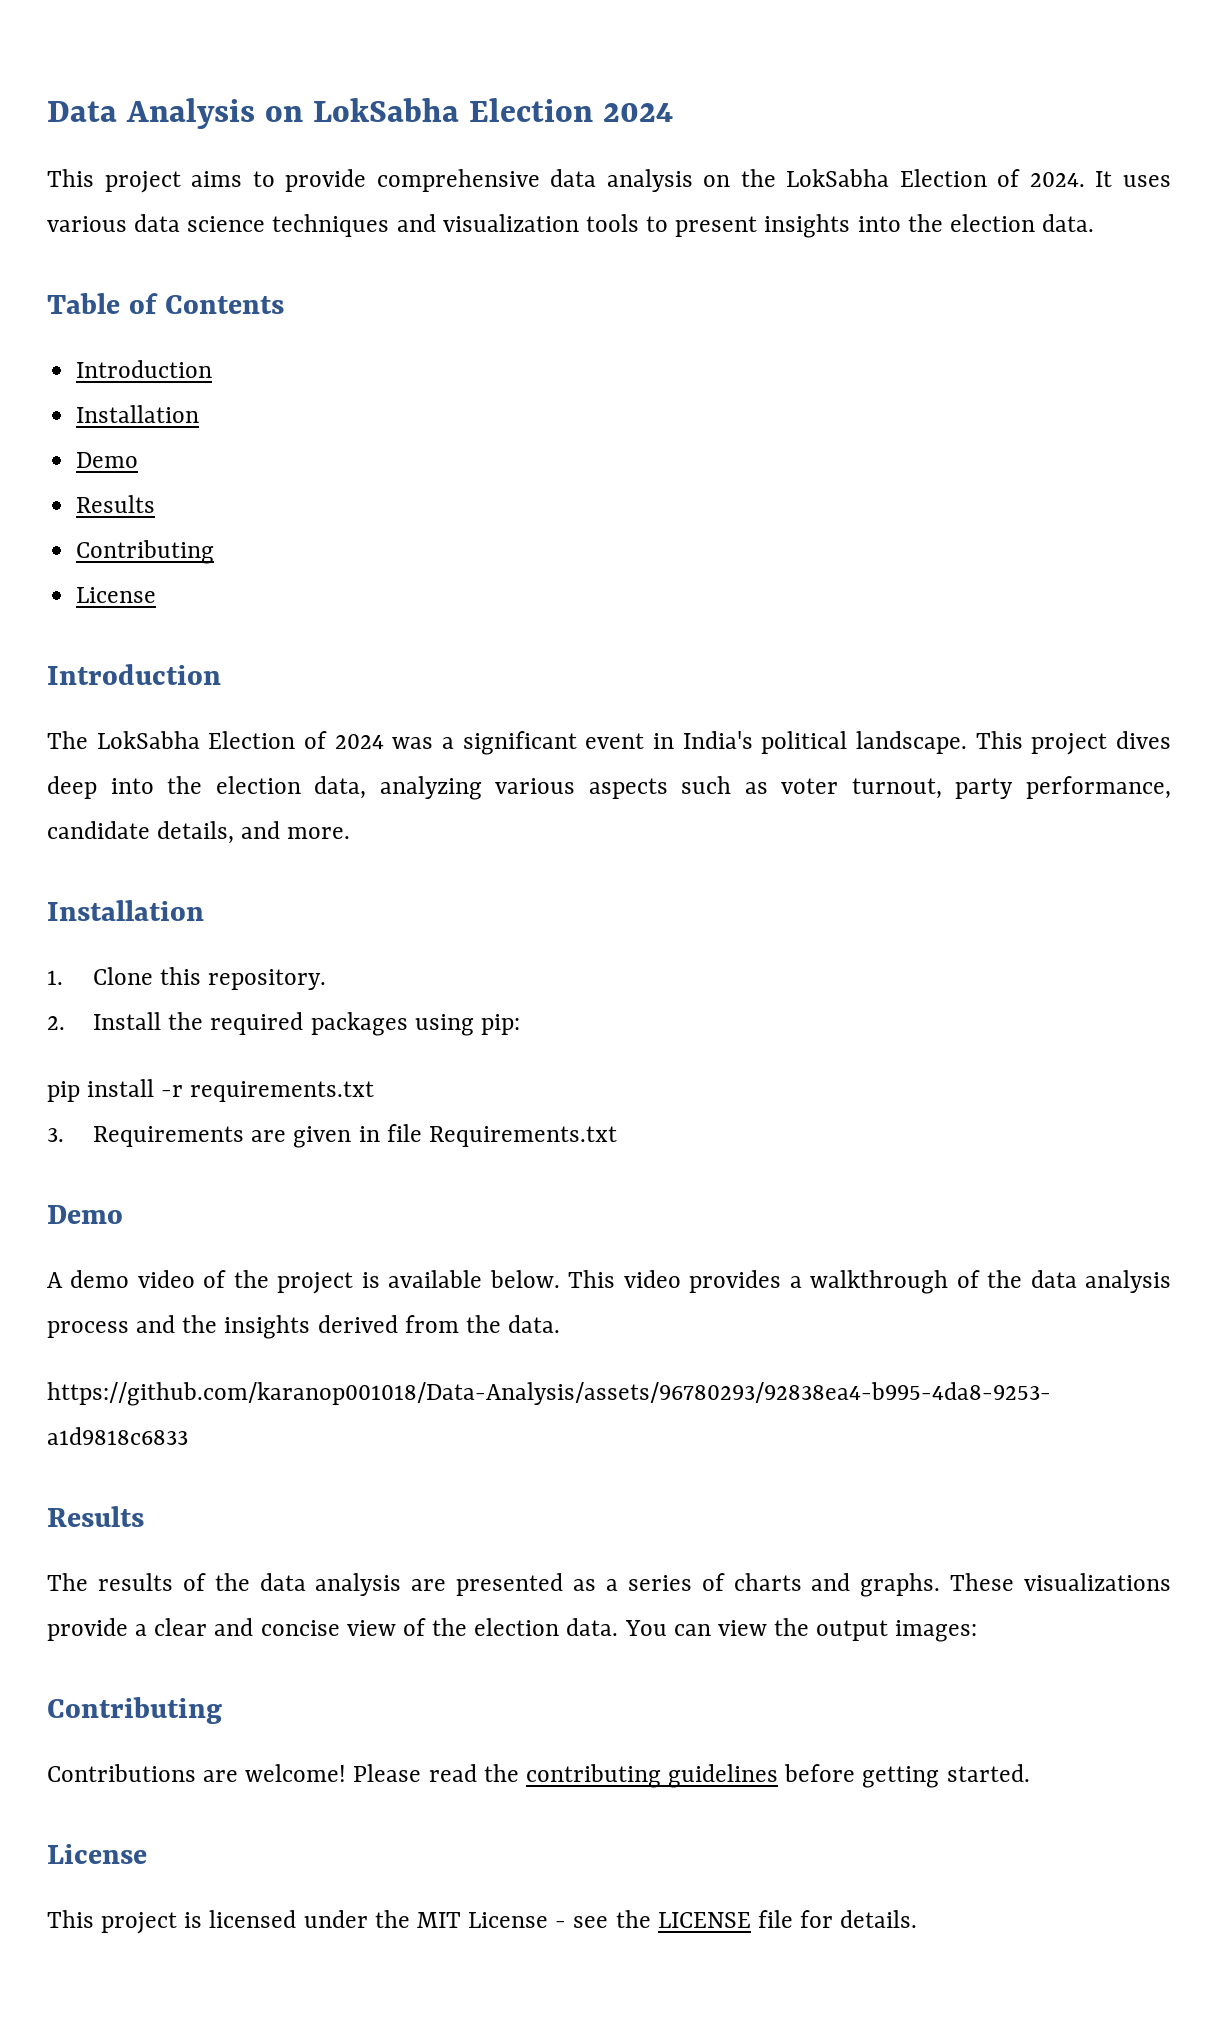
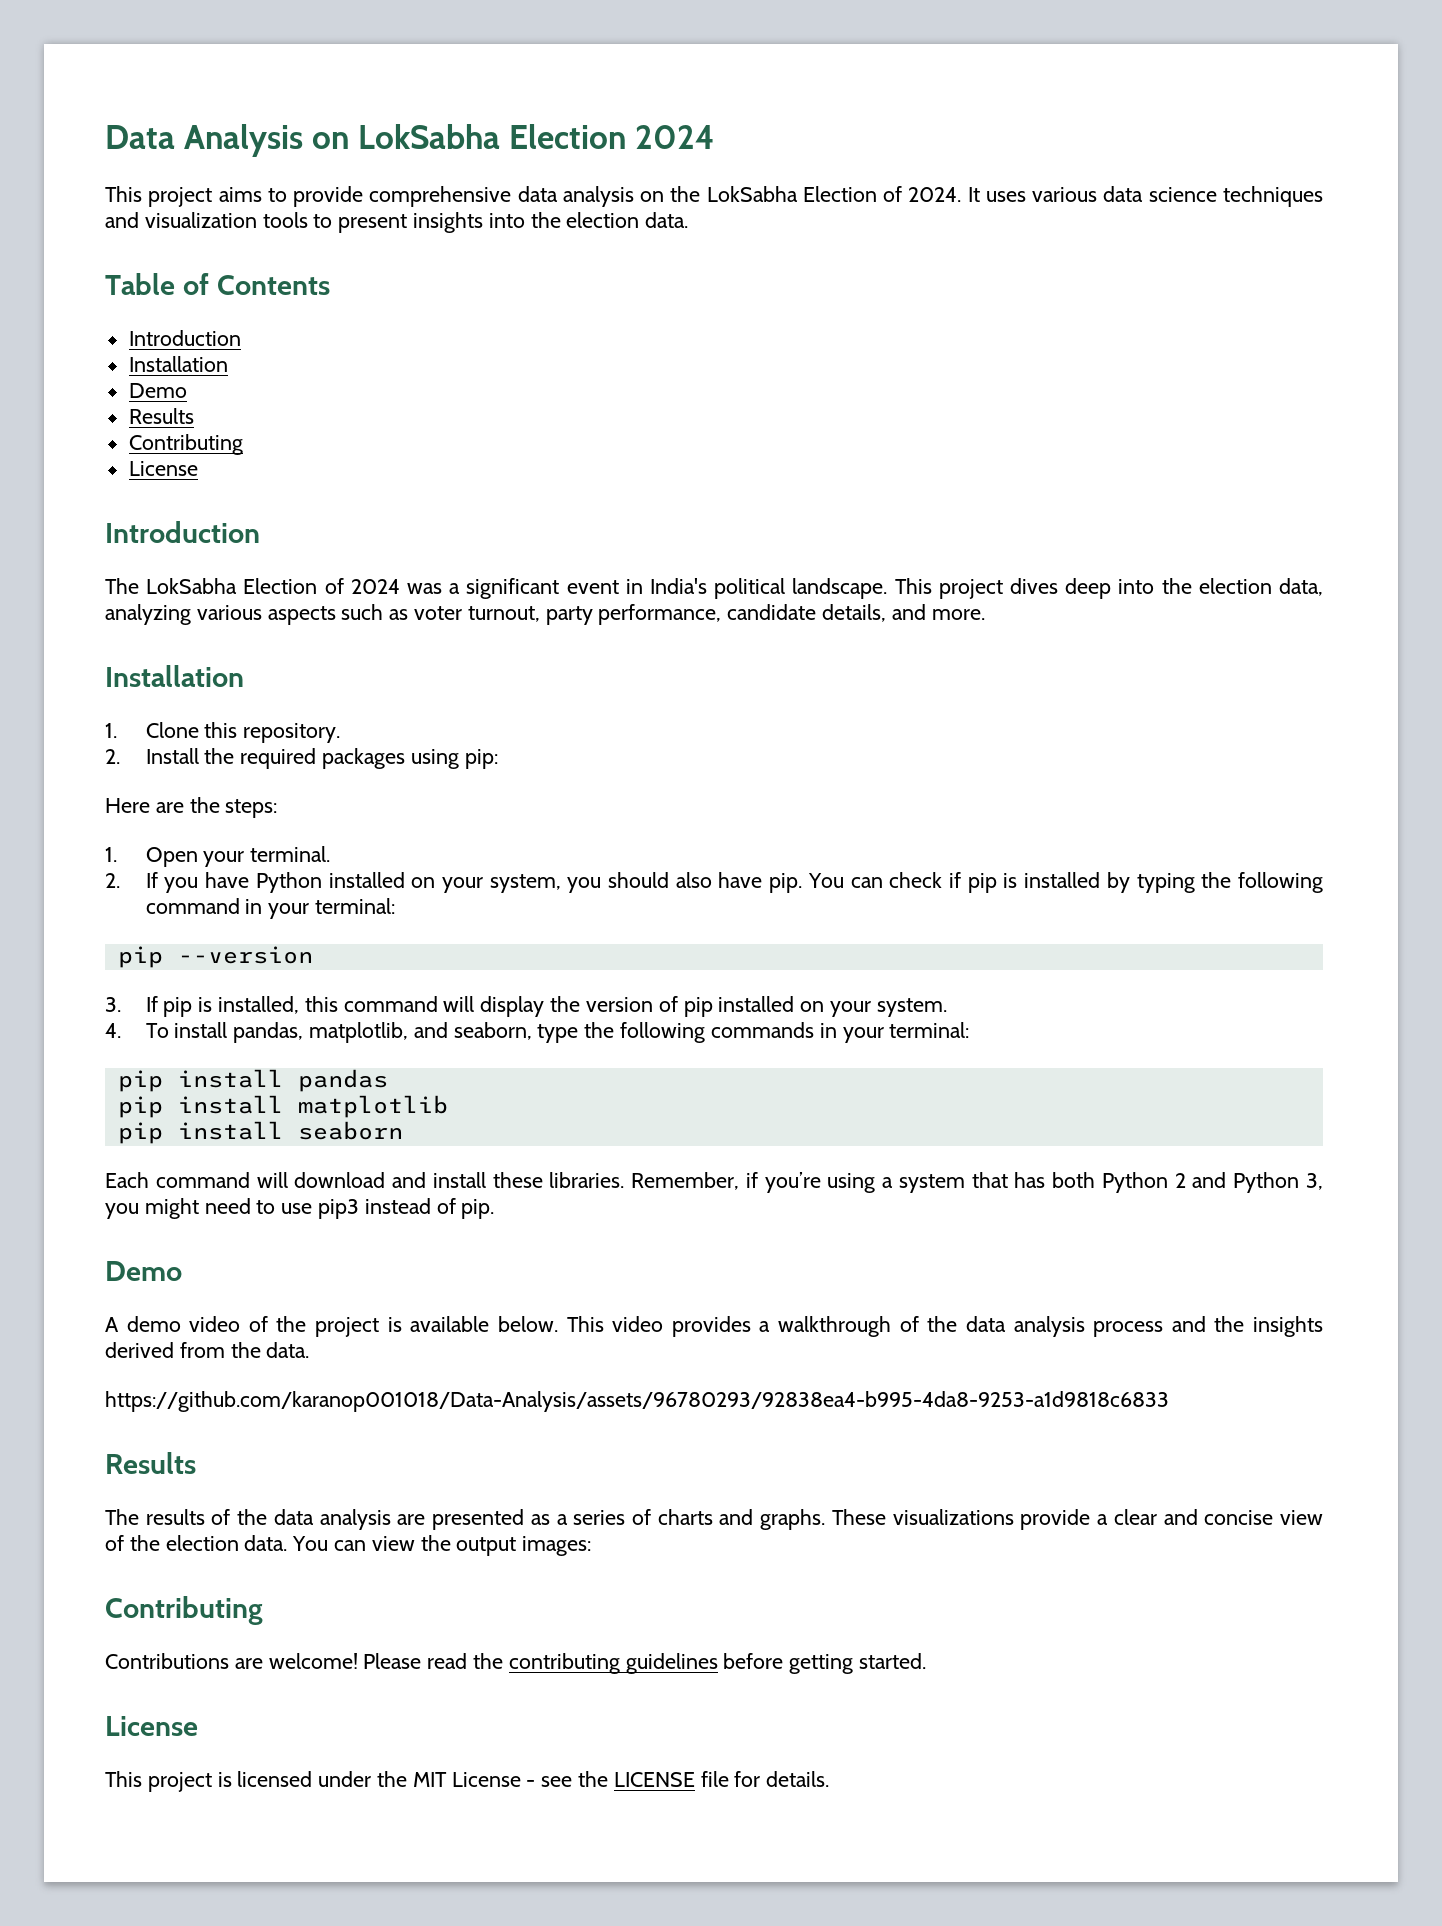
- pip install -r requirements.txt
- 3. Requirements are given in file Requirements.txt
+ Here are the steps:
+ 1. Open your terminal.
+ 2. If you have Python installed on your system, you should also have pip. You can check if pip is installed by typing the following command in your terminal:
+ pip --version
+ 3. If pip is installed, this command will display the version of pip installed on your system.
+ 4. To install pandas, matplotlib, and seaborn, type the following commands in your terminal:
+ pip install pandas
+ pip install matplotlib
+ pip install seaborn
+ Each command will download and install these libraries. Remember, if you’re using a system that has both Python 2 and Python 3, you might need to use pip3 instead of pip.

